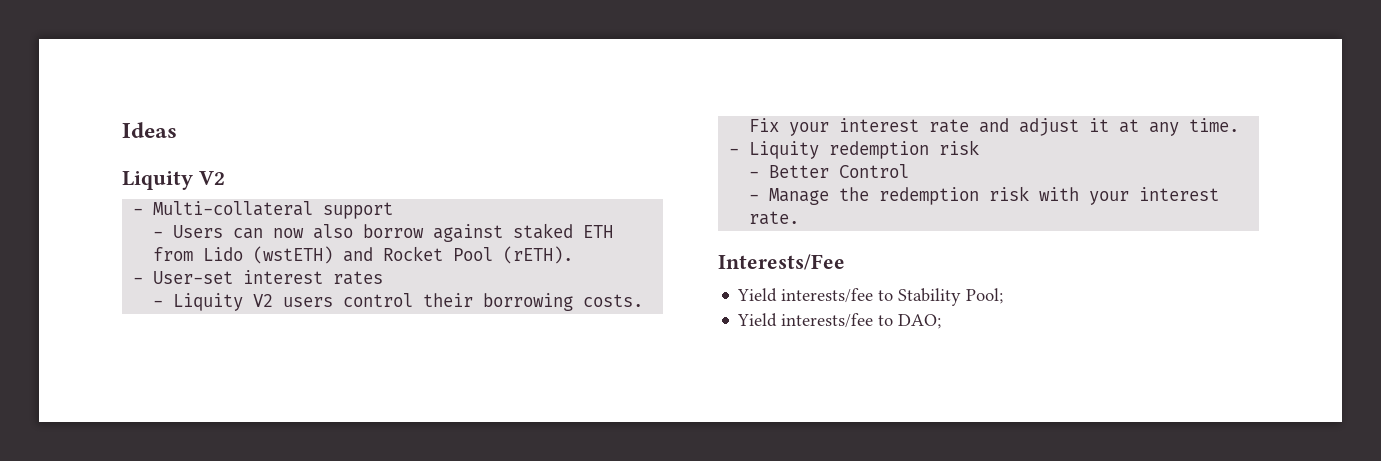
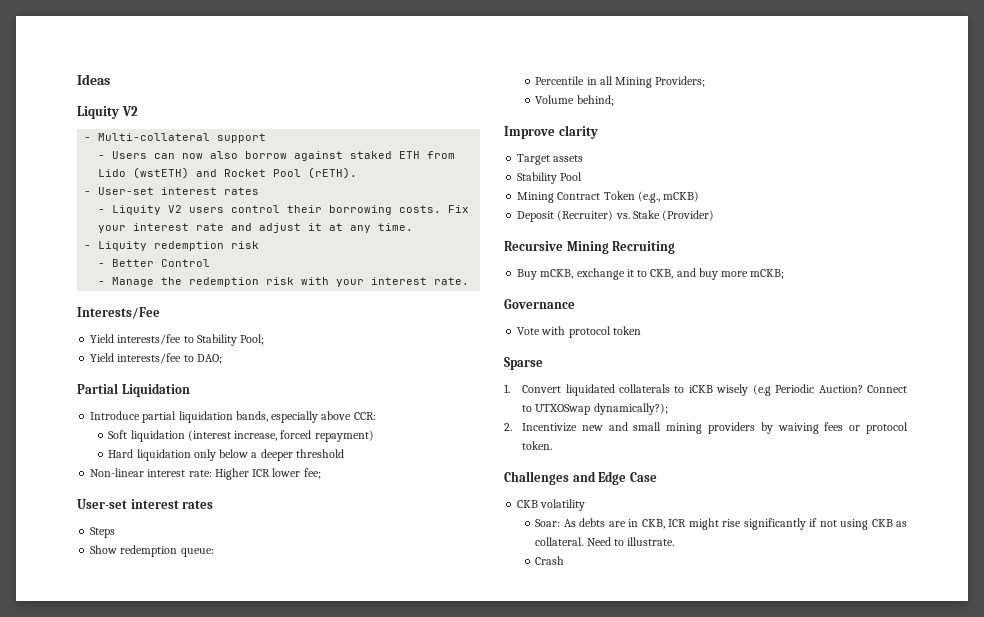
+ Partial Liquidation
+ Introduce partial liquidation bands, especially above CCR:
+ Soft liquidation (interest increase, forced repayment)
+ Hard liquidation only below a deeper threshold
+ Non-linear interest rate: Higher ICR lower fee;
+ User-set interest rates
+ Steps
+ Show redemption queue:
+ Percentile in all Mining Providers;
+ Volume behind;
+ Improve clarity
+ Target assets
+ Stability Pool
+ Mining Contract Token (e.g., mCKB)
+ Deposit (Recruiter) vs. Stake (Provider)
+ Recursive Mining Recruiting
+ Buy mCKB, exchange it to CKB, and buy more mCKB;
+ Governance
+ Vote with protocol token
+ Sparse
+ 1. Convert liquidated collaterals to iCKB wisely (e.g Periodic Auction? Connect to UTXOSwap dynamically?);
+ 2. Incentivize new and small mining providers by waiving fees or protocol token.
+ Challenges and Edge Case
+ CKB volatility
+ Soar: As debts are in CKB, ICR might rise significantly if not using CKB as collateral. Need to illustrate.
+ Crash

